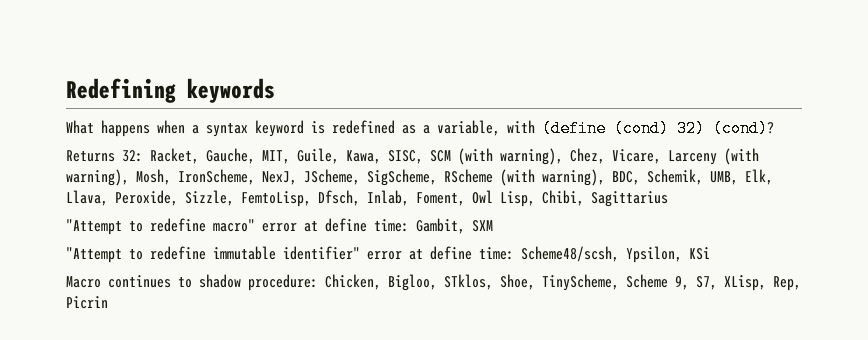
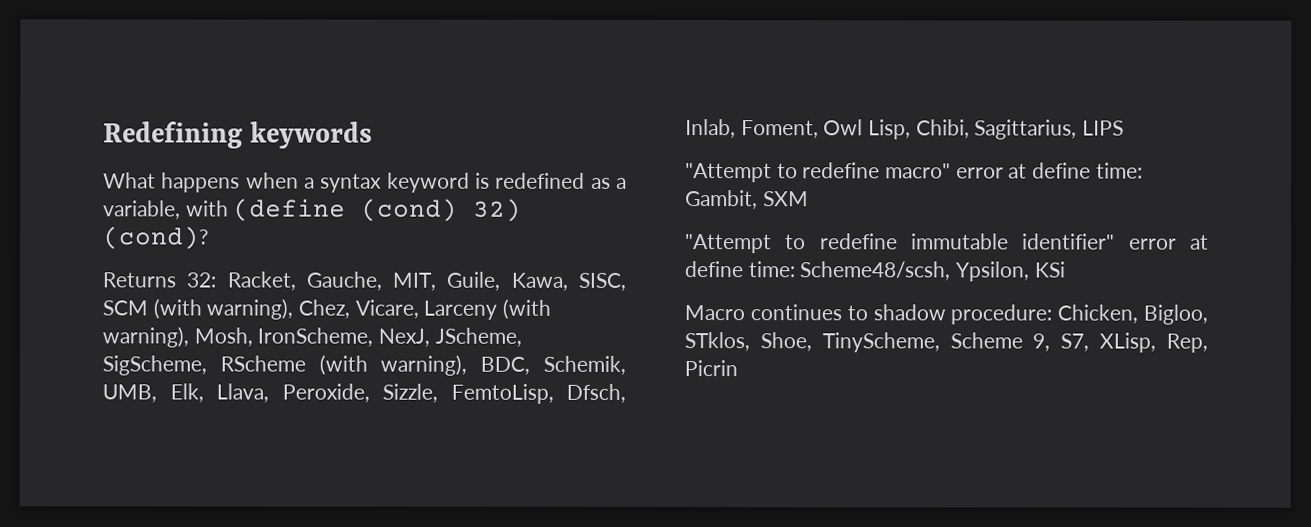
- Returns 32: Racket, Gauche, MIT, Guile, Kawa, SISC, SCM (with warning), Chez, Vicare, Larceny (with warning), Mosh, IronScheme, NexJ, JScheme, SigScheme, RScheme (with warning), BDC, Schemik, UMB, Elk, Llava, Peroxide, Sizzle, FemtoLisp, Dfsch, Inlab, Foment, Owl Lisp, Chibi, Sagittarius
+ Returns 32: Racket, Gauche, MIT, Guile, Kawa, SISC, SCM (with warning), Chez, Vicare, Larceny (with warning), Mosh, IronScheme, NexJ, JScheme, SigScheme, RScheme (with warning), BDC, Schemik, UMB, Elk, Llava, Peroxide, Sizzle, FemtoLisp, Dfsch, Inlab, Foment, Owl Lisp, Chibi, Sagittarius, LIPS

